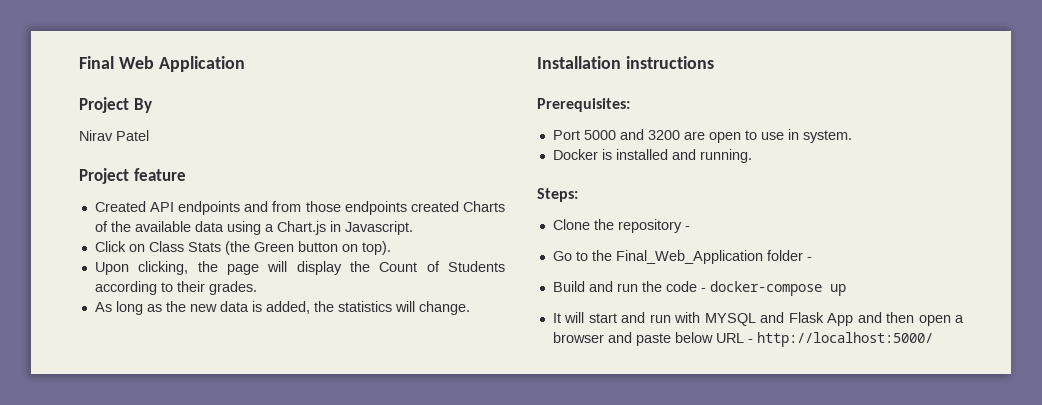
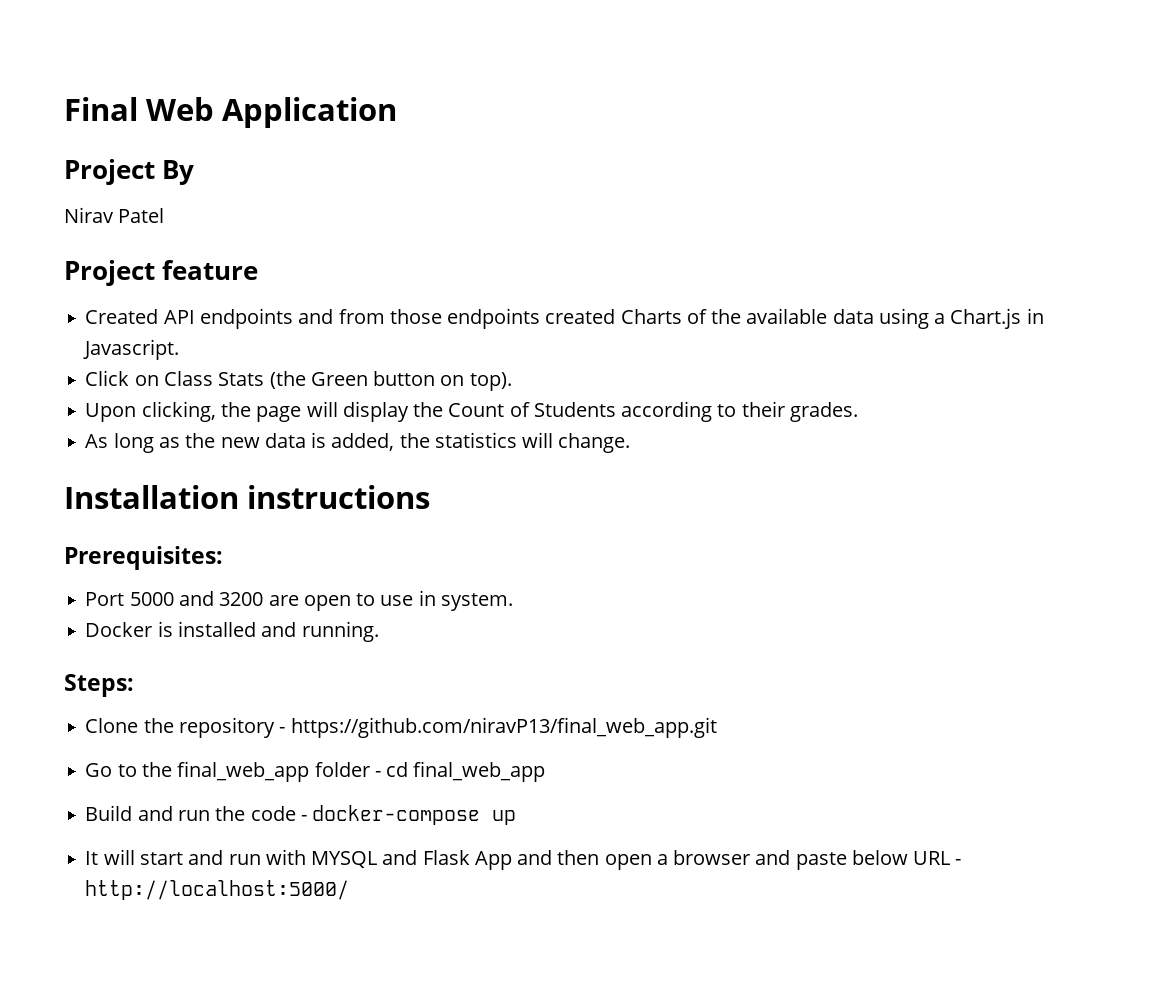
- Clone the repository -
+ Clone the repository - https://github.com/niravP13/final_web_app.git
- Go to the Final_Web_Application folder -
+ Go to the final_web_app folder - cd final_web_app

